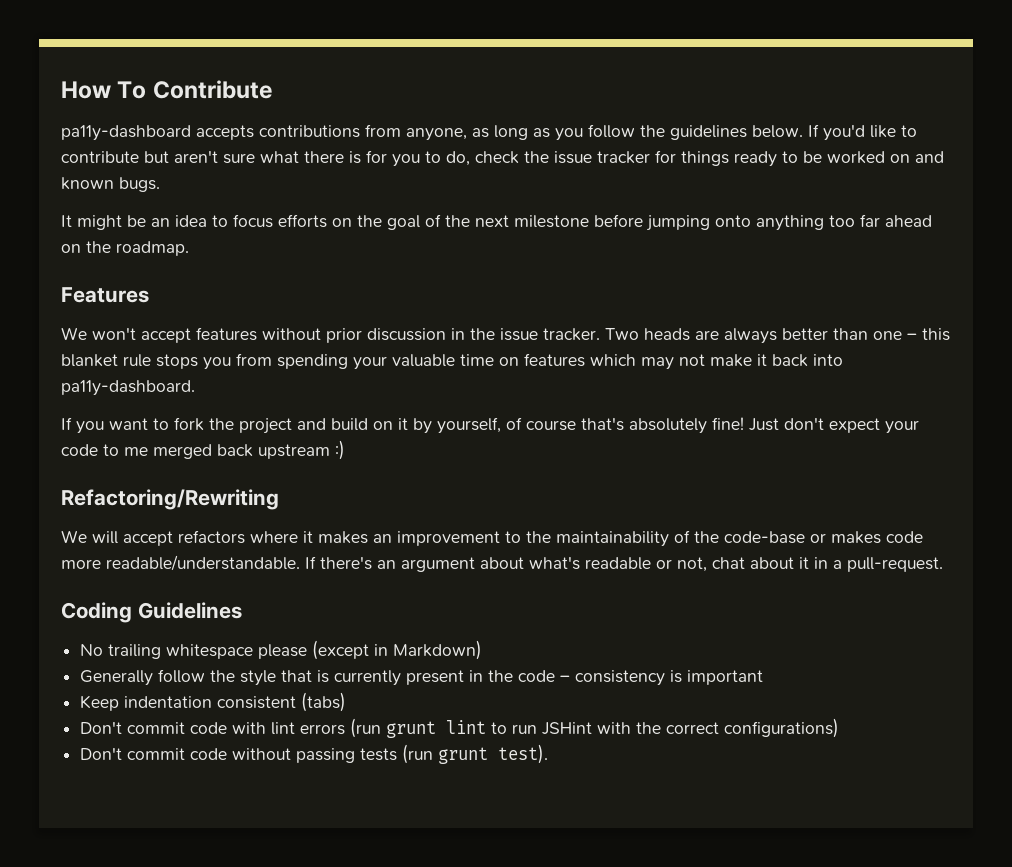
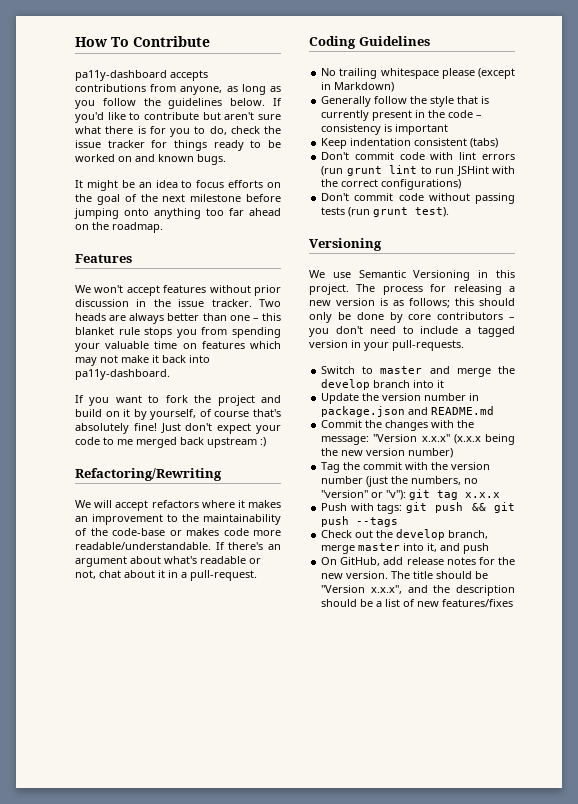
  Don't commit code without passing tests (run grunt test).
+ Versioning
+ We use Semantic Versioning in this project. The process for releasing a new version is as follows; this should only be done by core contributors – you don't need to include a tagged version in your pull-requests.
+ Switch to master and merge the develop branch into it
+ Update the version number in package.json and README.md
+ Commit the changes with the message: "Version x.x.x" (x.x.x being the new version number)
+ Tag the commit with the version number (just the numbers, no "version" or "v"): git tag x.x.x
+ Push with tags: git push && git push --tags
+ Check out the develop branch, merge master into it, and push
+ On GitHub, add release notes for the new version. The title should be "Version x.x.x", and the description should be a list of new features/fixes

